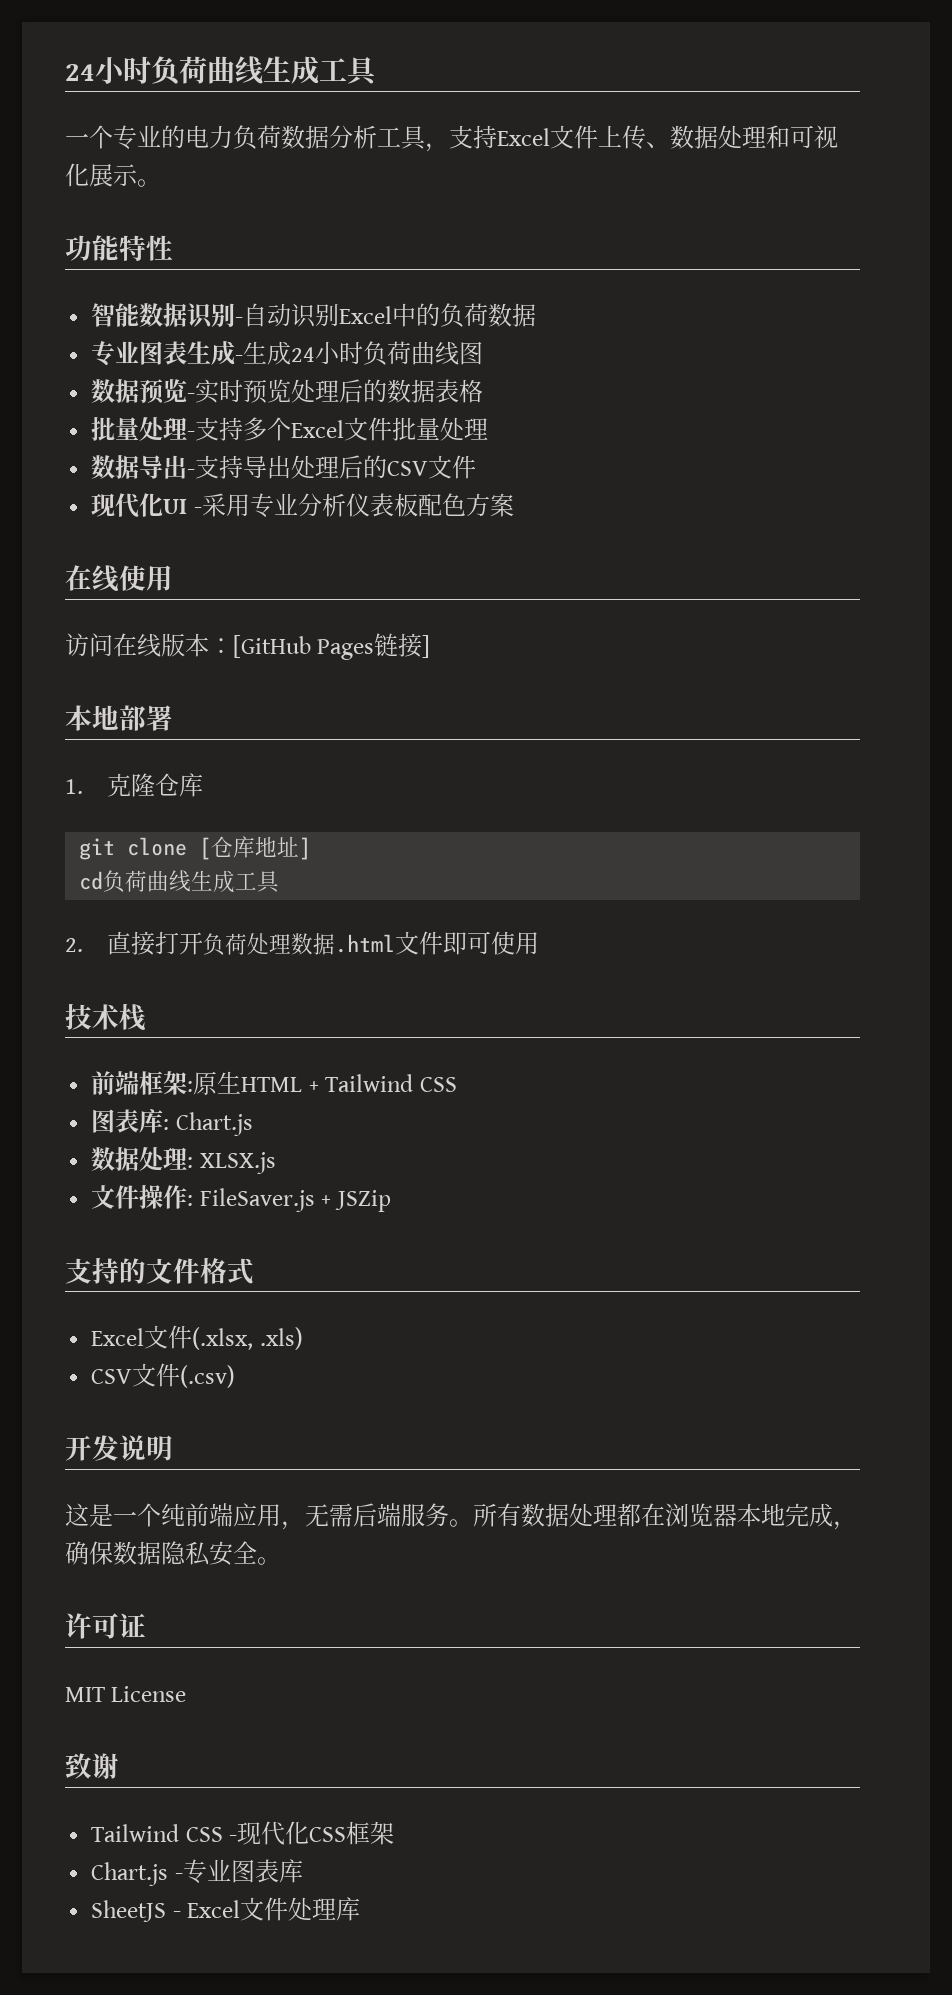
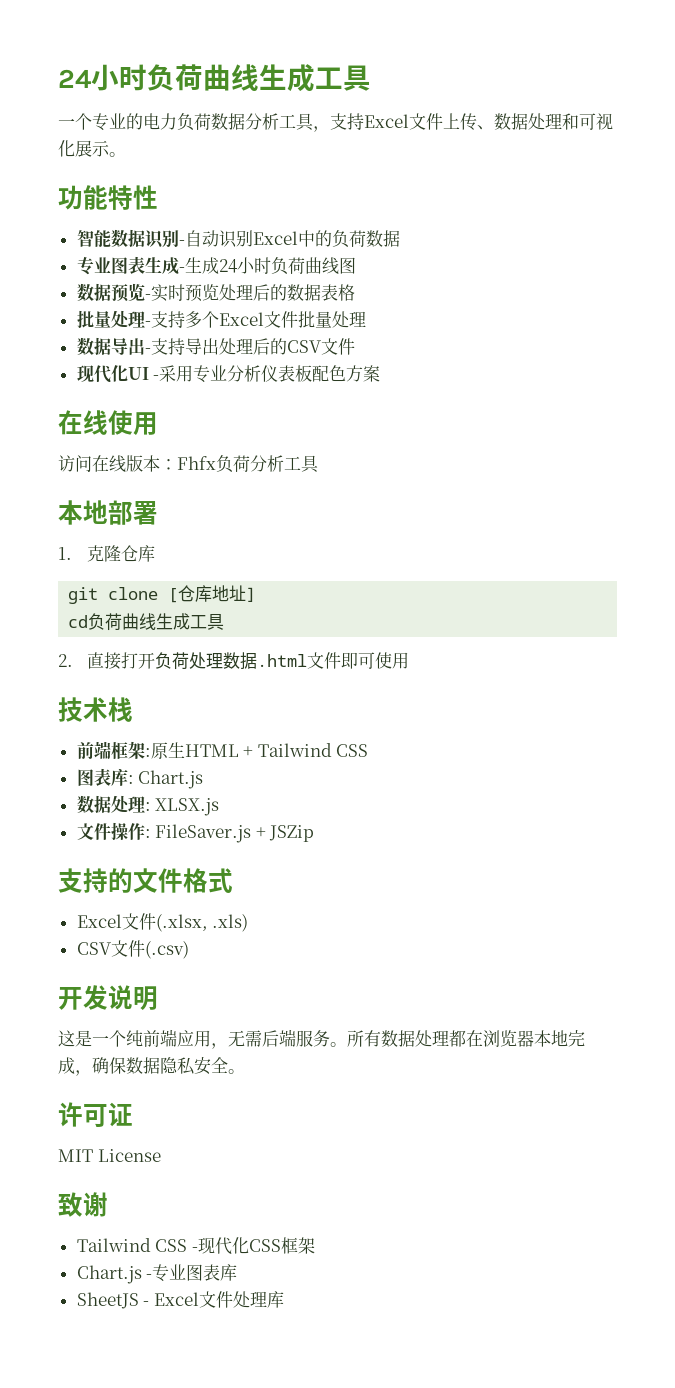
- 访问在线版本：[GitHub Pages链接]
+ 访问在线版本：Fhfx负荷分析工具

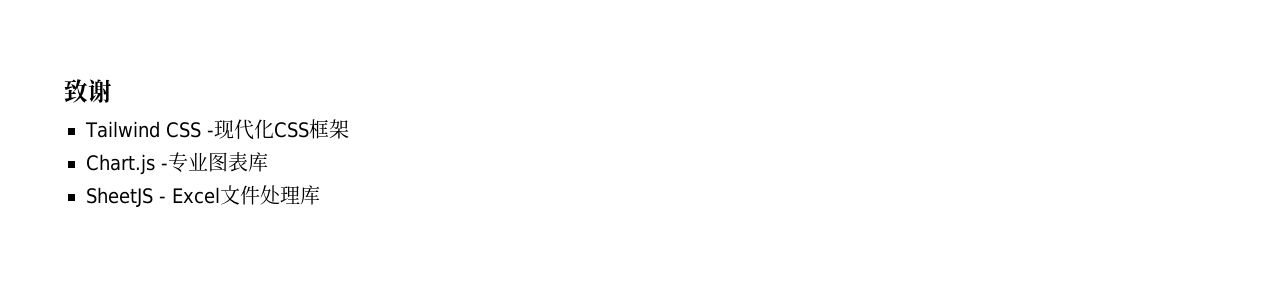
- 24小时负荷曲线生成工具
- 一个专业的电力负荷数据分析工具，支持Excel文件上传、数据处理和可视化展示。
- 功能特性
- 智能数据识别-自动识别Excel中的负荷数据
- 专业图表生成-生成24小时负荷曲线图
- 数据预览-实时预览处理后的数据表格
- 批量处理-支持多个Excel文件批量处理
- 数据导出-支持导出处理后的CSV文件
- 现代化UI -采用专业分析仪表板配色方案
- 在线使用
- 访问在线版本：Fhfx负荷分析工具
- 本地部署
- 1.克隆仓库
- git clone [仓库地址]
- cd负荷曲线生成工具
- 2.直接打开负荷处理数据.html文件即可使用
- 技术栈
- 前端框架:原生HTML + Tailwind CSS
- 图表库: Chart.js
- 数据处理: XLSX.js
- 文件操作: FileSaver.js + JSZip
- 支持的文件格式
- Excel文件(.xlsx, .xls)
- CSV文件(.csv)
- 开发说明
- 这是一个纯前端应用，无需后端服务。所有数据处理都在浏览器本地完成，确保数据隐私安全。
- 许可证
- MIT License

